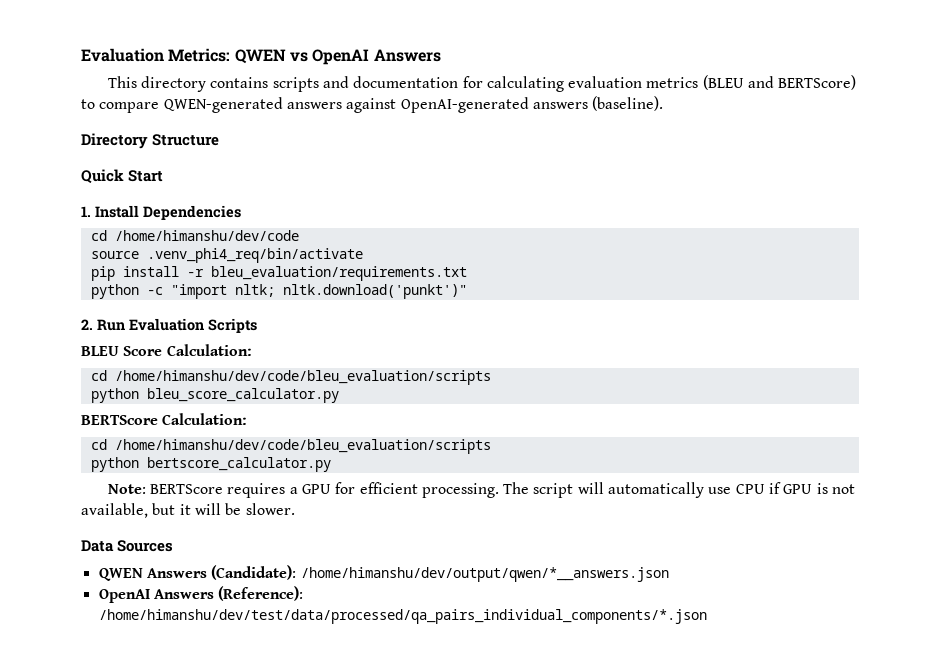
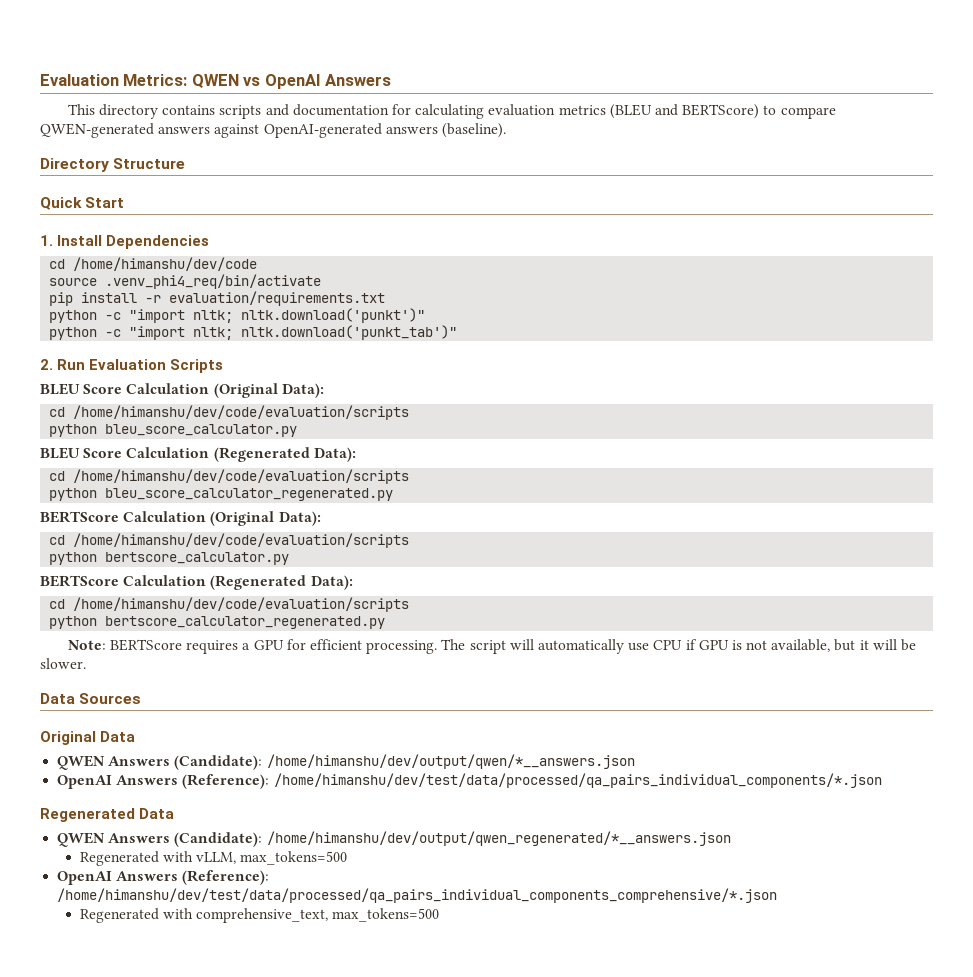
- pip install -r bleu_evaluation/requirements.txt
+ pip install -r evaluation/requirements.txt
+ python -c "import nltk; nltk.download('punkt_tab')"
- BLEU Score Calculation:
- cd /home/himanshu/dev/code/bleu_evaluation/scripts
+ BLEU Score Calculation (Original Data):
+ cd /home/himanshu/dev/code/evaluation/scripts
- BERTScore Calculation:
- cd /home/himanshu/dev/code/bleu_evaluation/scripts
+ BLEU Score Calculation (Regenerated Data):
+ cd /home/himanshu/dev/code/evaluation/scripts
+ python bleu_score_calculator_regenerated.py
+ BERTScore Calculation (Original Data):
+ cd /home/himanshu/dev/code/evaluation/scripts
  python bertscore_calculator.py
+ BERTScore Calculation (Regenerated Data):
+ cd /home/himanshu/dev/code/evaluation/scripts
+ python bertscore_calculator_regenerated.py
+ Original Data
+ Regenerated Data
+ QWEN Answers (Candidate): /home/himanshu/dev/output/qwen_regenerated/*__answers.json
+ Regenerated with vLLM, max_tokens=500
+ OpenAI Answers (Reference): /home/himanshu/dev/test/data/processed/qa_pairs_individual_components_comprehensive/*.json
+ Regenerated with comprehensive_text, max_tokens=500

